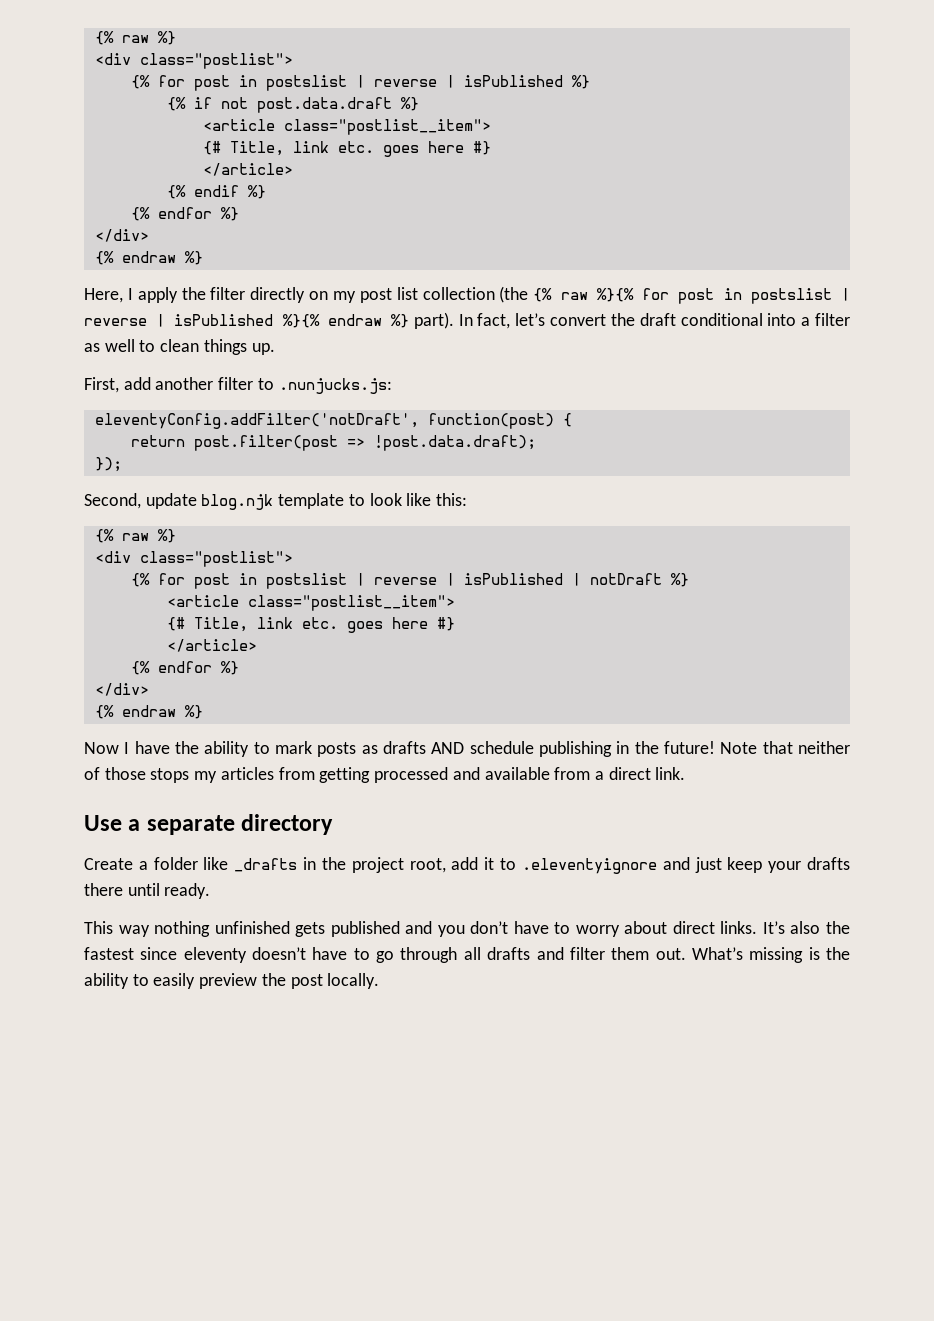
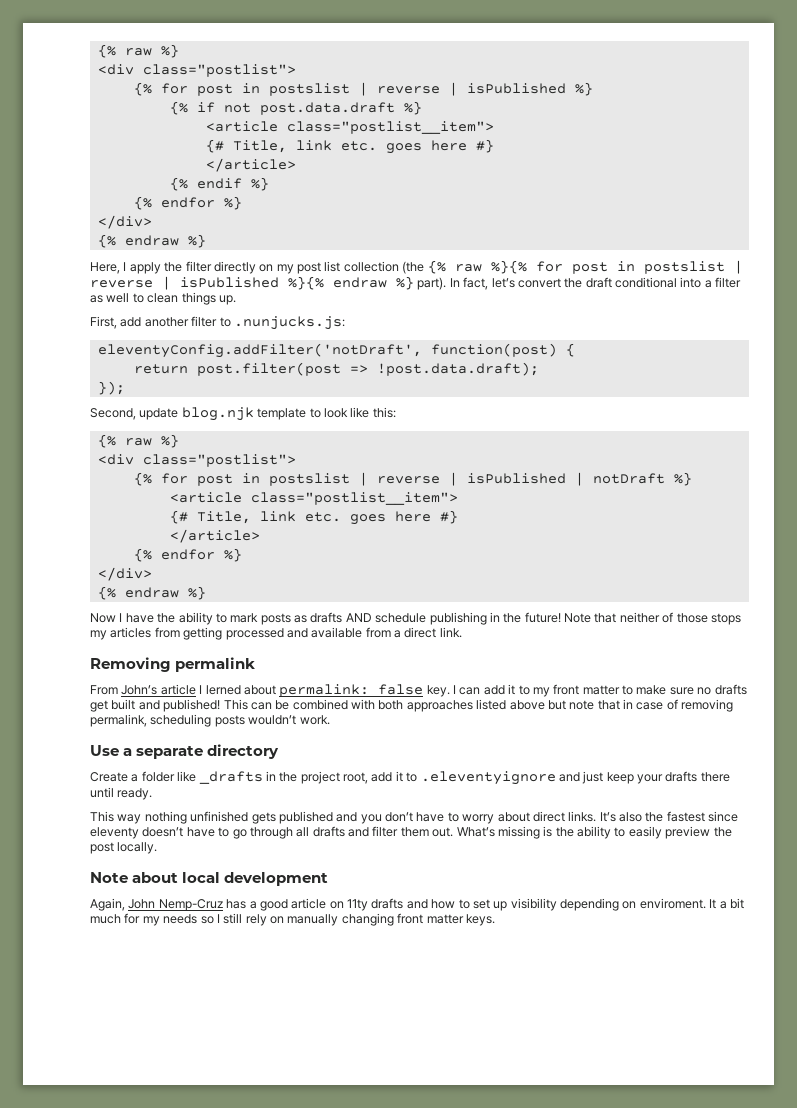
+ Removing permalink
+ From John’s article I lerned about permalink: false key. I can add it to my front matter to make sure no drafts get built and published! This can be combined with both approaches listed above but note that in case of removing permalink, scheduling posts wouldn’t work.
+ Note about local development
+ Again, John Nemp-Cruz has a good article on 11ty drafts and how to set up visibility depending on enviroment. It a bit much for my needs so I still rely on manually changing front matter keys.

